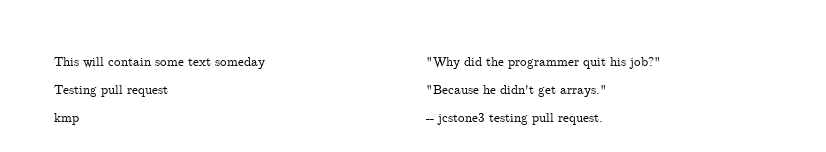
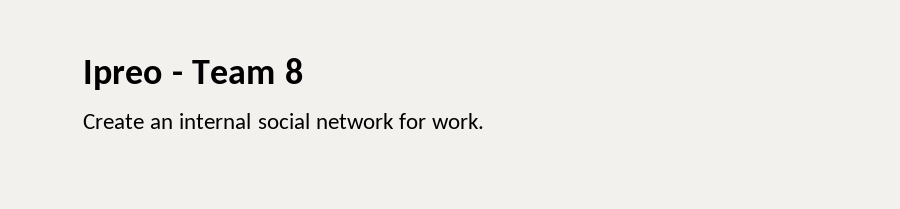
- This will contain some text someday
- Testing pull request
- kmp
- "Why did the programmer quit his job?"
- "Because he didn't get arrays."
- -- jcstone3 testing pull request.
+ Ipreo - Team 8
+ Create an internal social network for work.

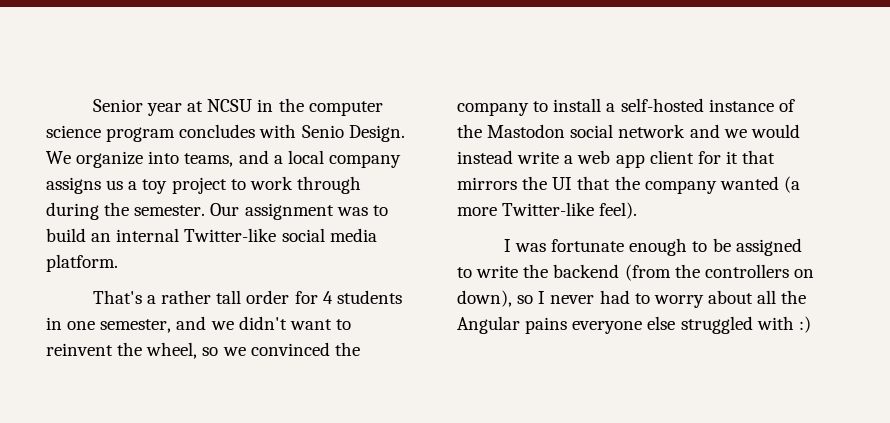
- Ipreo - Team 8
- Create an internal social network for work.
+ Senior year at NCSU in the computer science program concludes with Senio Design. We organize into teams, and a local company assigns us a toy project to work through during the semester. Our assignment was to build an internal Twitter-like social media platform.
+ That's a rather tall order for 4 students in one semester, and we didn't want to reinvent the wheel, so we convinced the company to install a self-hosted instance of the Mastodon social network and we would instead write a web app client for it that mirrors the UI that the company wanted (a more Twitter-like feel).
+ I was fortunate enough to be assigned to write the backend (from the controllers on down), so I never had to worry about all the Angular pains everyone else struggled with :)

